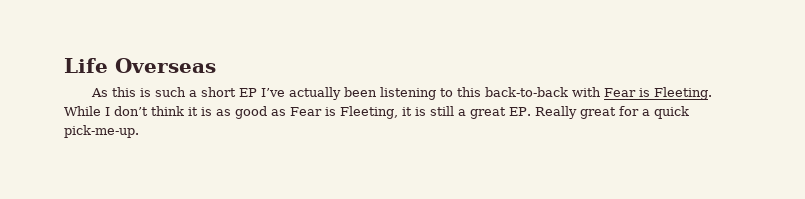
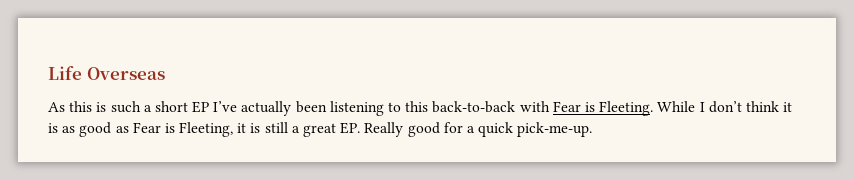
- While I don’t think it is as good as Fear is Fleeting, it is still a great EP. Really great for a quick pick-me-up.
+ While I don’t think it is as good as Fear is Fleeting, it is still a great EP. Really good for a quick pick-me-up.

